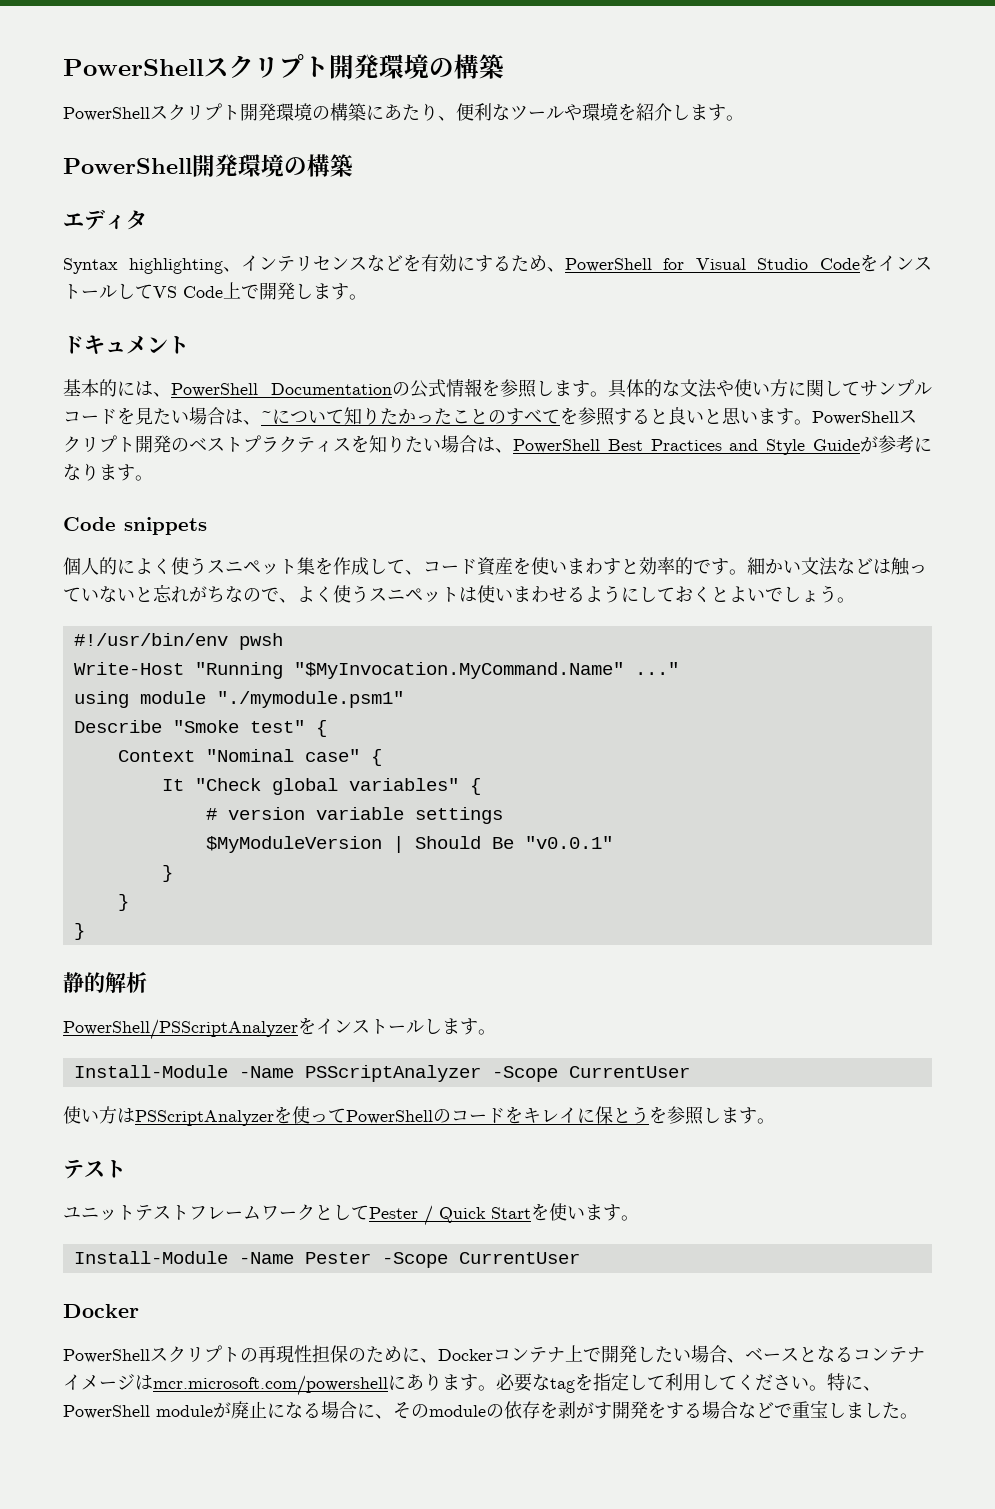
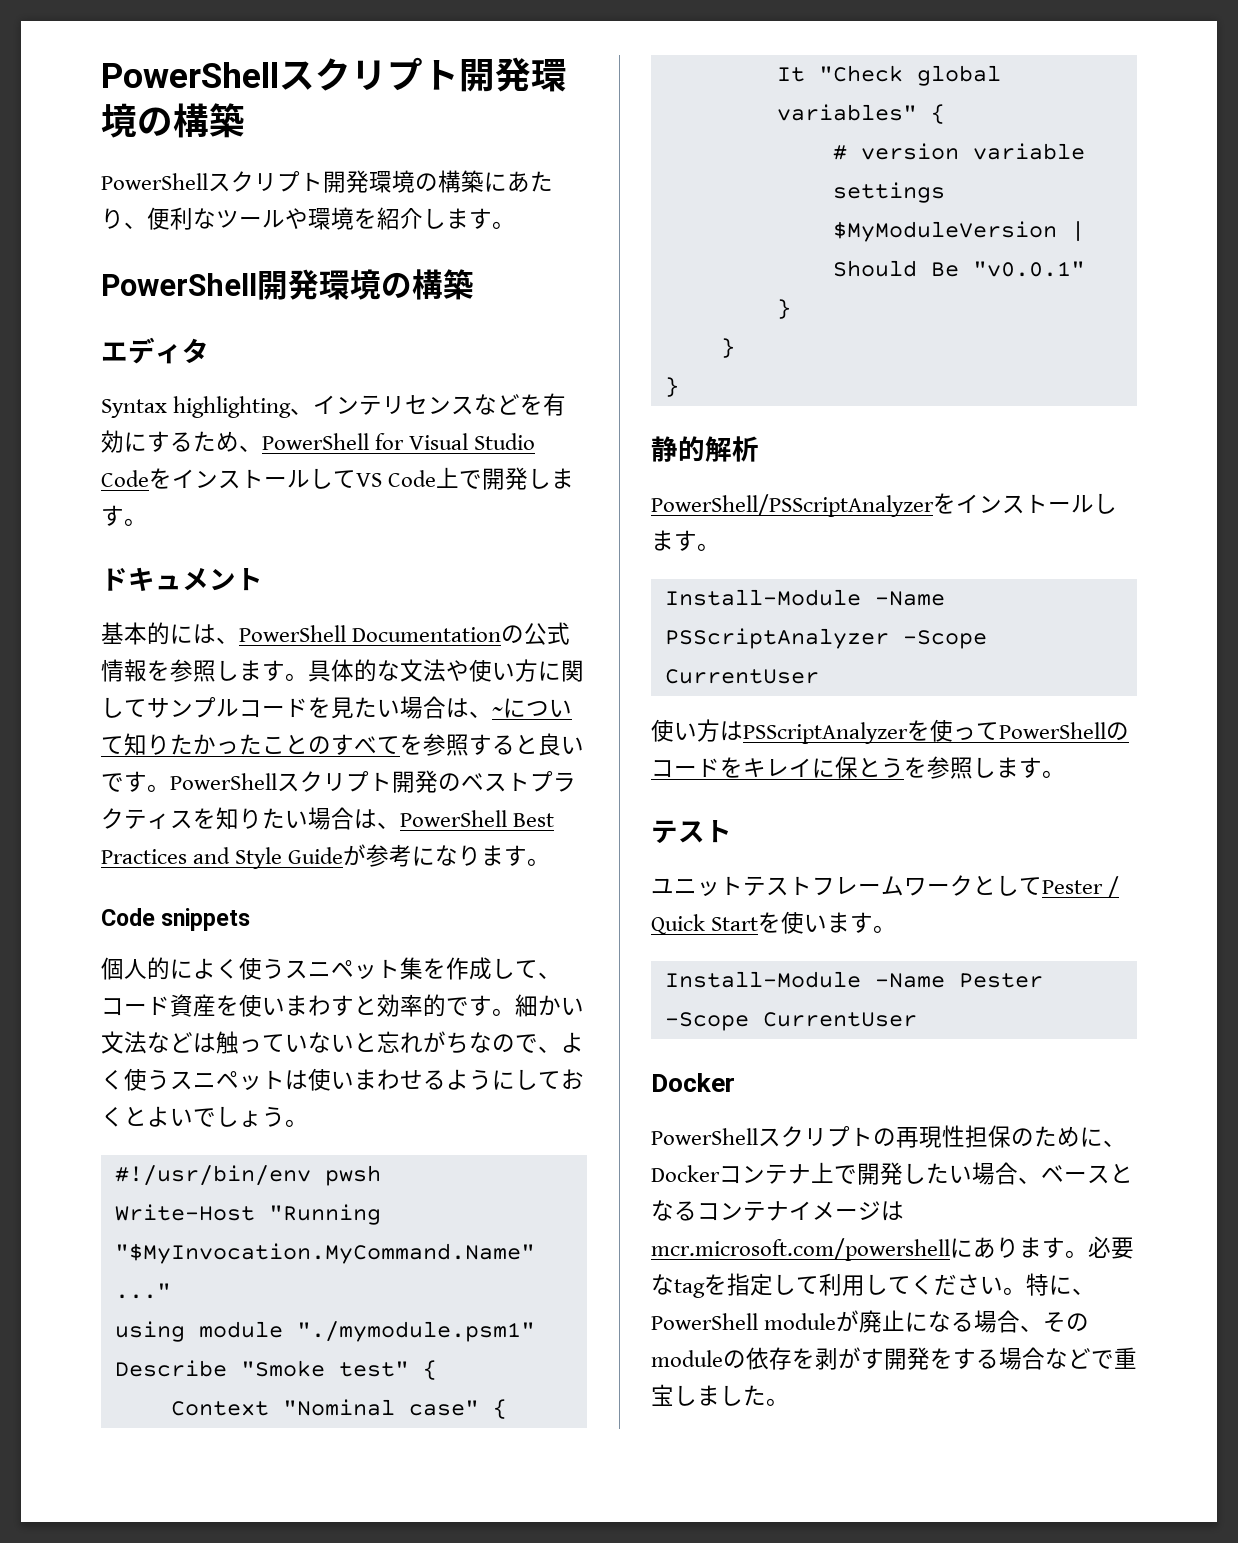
- 具体的な文法や使い方に関してサンプルコードを見たい場合は、~について知りたかったことのすべてを参照すると良いと思います。
+ 具体的な文法や使い方に関してサンプルコードを見たい場合は、~について知りたかったことのすべてを参照すると良いです。
- 特に、PowerShell moduleが廃止になる場合に、そのmoduleの依存を剥がす開発をする場合などで重宝しました。
+ 特に、PowerShell moduleが廃止になる場合、そのmoduleの依存を剥がす開発をする場合などで重宝しました。

